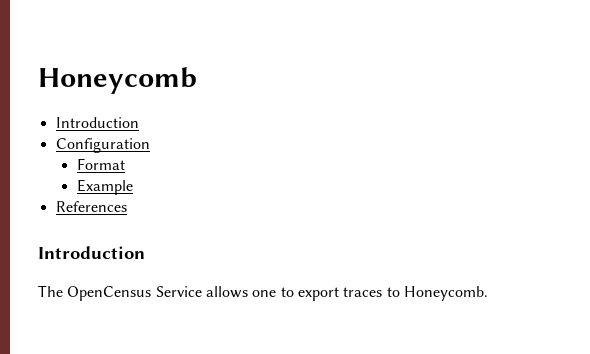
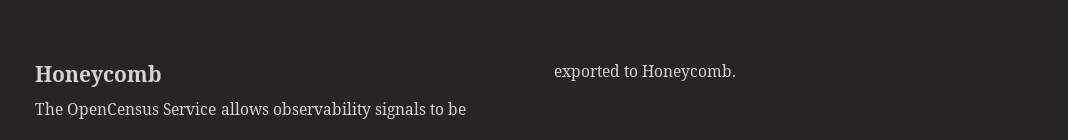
  Honeycomb
- Introduction
- Configuration
- Format
- Example
- References
- Introduction
- The OpenCensus Service allows one to export traces to Honeycomb.
+ The OpenCensus Service allows observability signals to be exported to Honeycomb.

